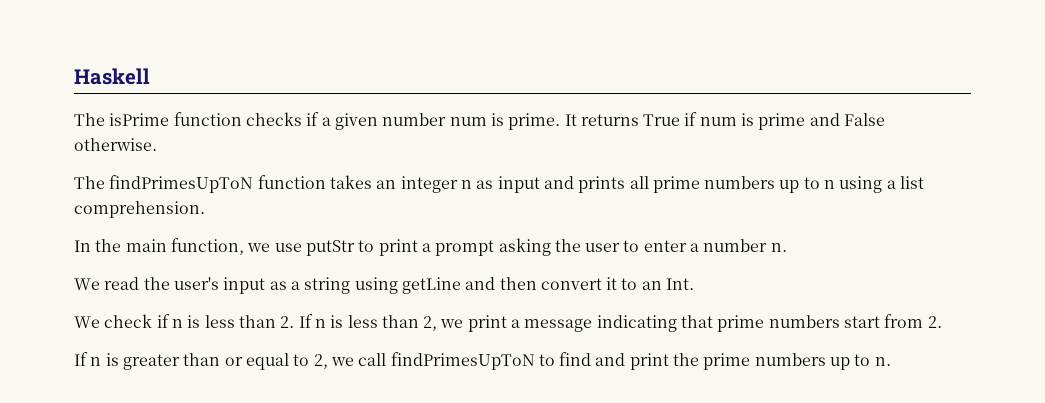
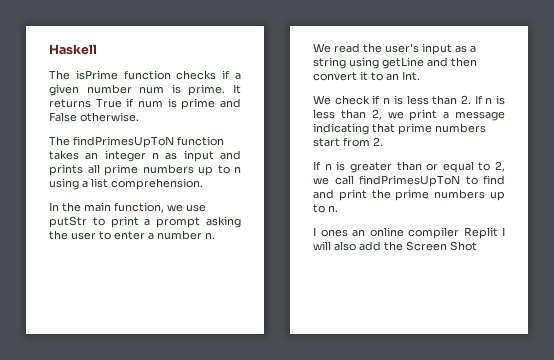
+ I ones an online compiler Replit I will also add the Screen Shot

